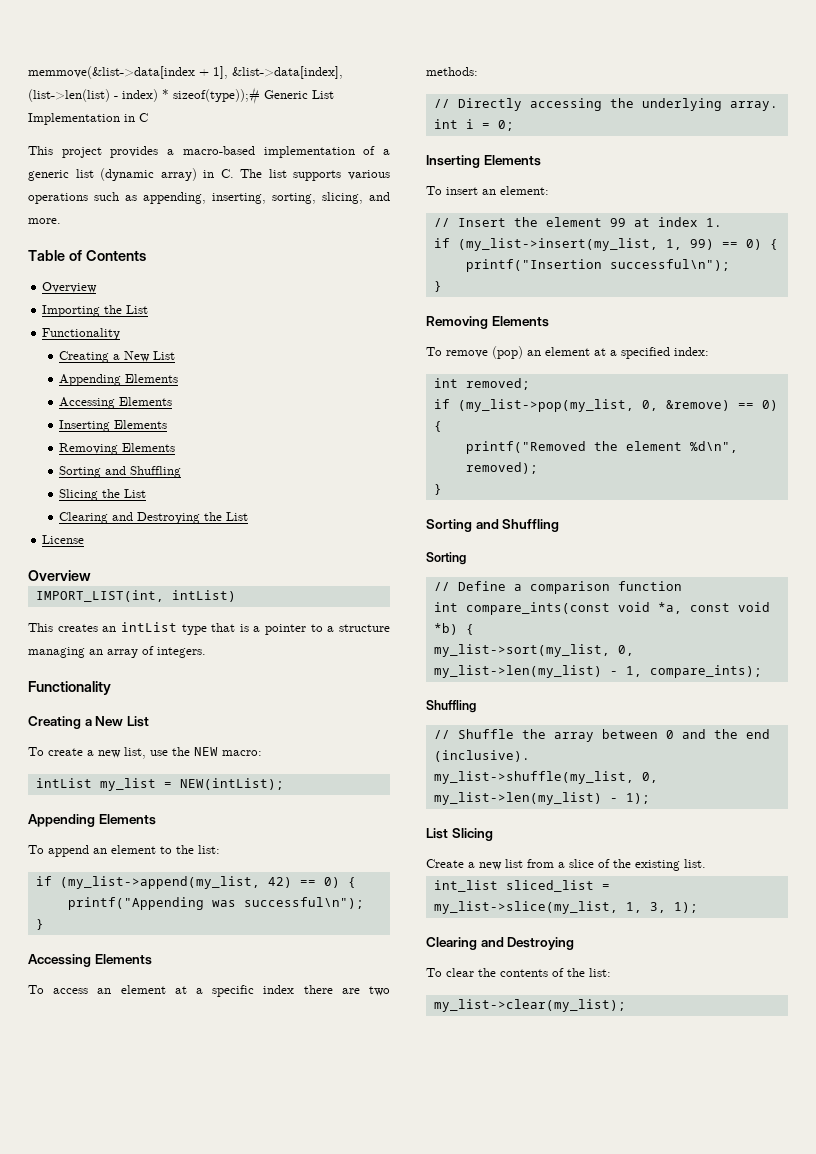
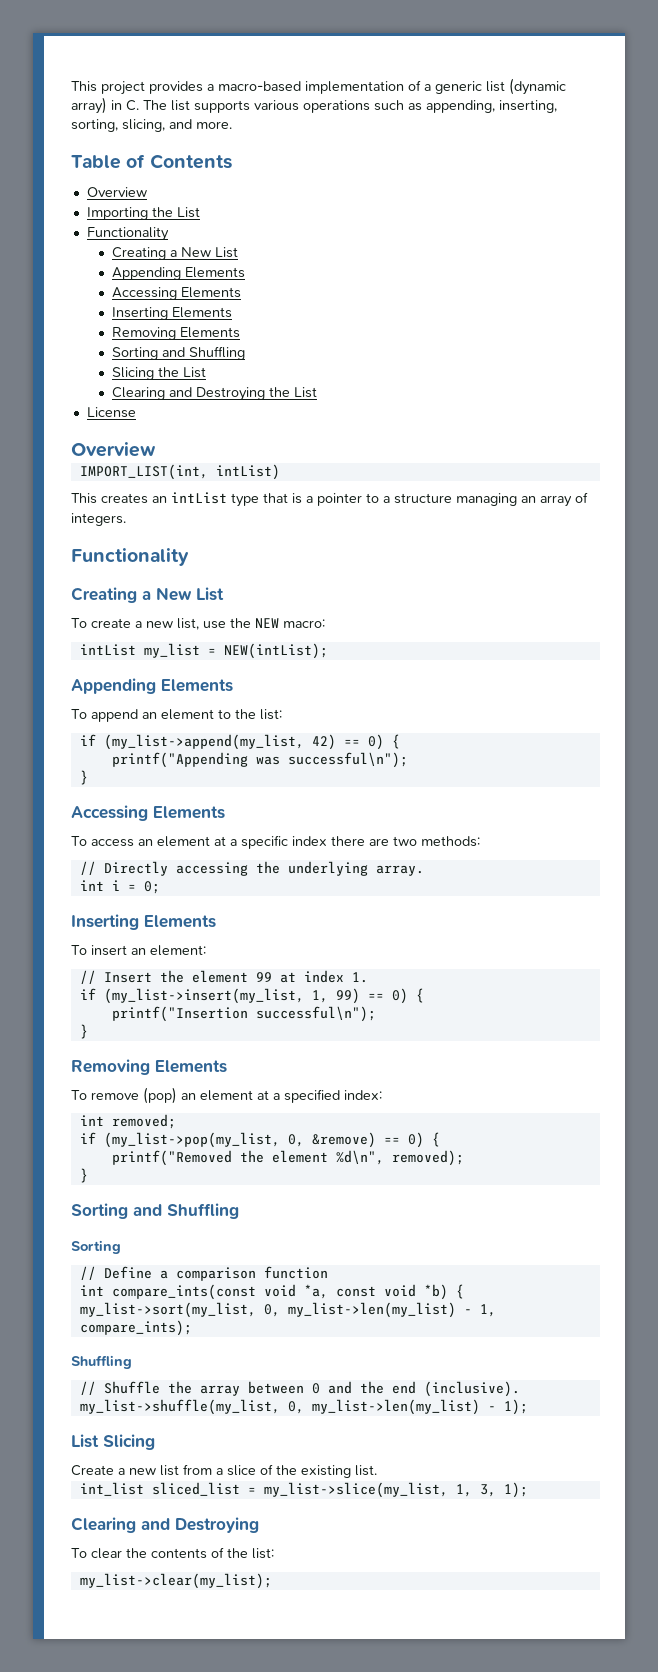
- memmove(&list->data[index + 1], &list->data[index], (list->len(list) - index) * sizeof(type));# Generic List Implementation in C

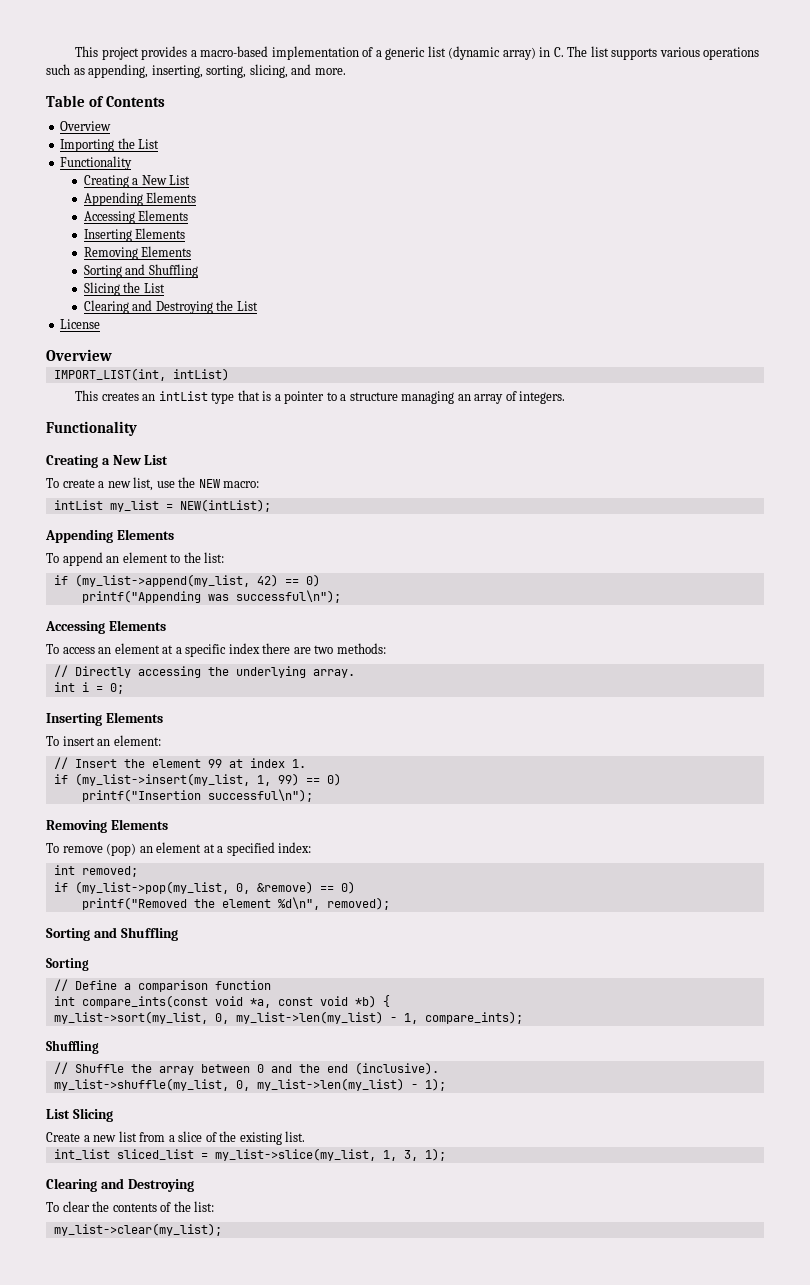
- if (my_list->append(my_list, 42) == 0) {
+ if (my_list->append(my_list, 42) == 0)
  printf("Appending was successful\n");
- }
- if (my_list->insert(my_list, 1, 99) == 0) {
+ if (my_list->insert(my_list, 1, 99) == 0)
  printf("Insertion successful\n");
- }
- if (my_list->pop(my_list, 0, &remove) == 0) {
+ if (my_list->pop(my_list, 0, &remove) == 0)
  printf("Removed the element %d\n", removed);
- }

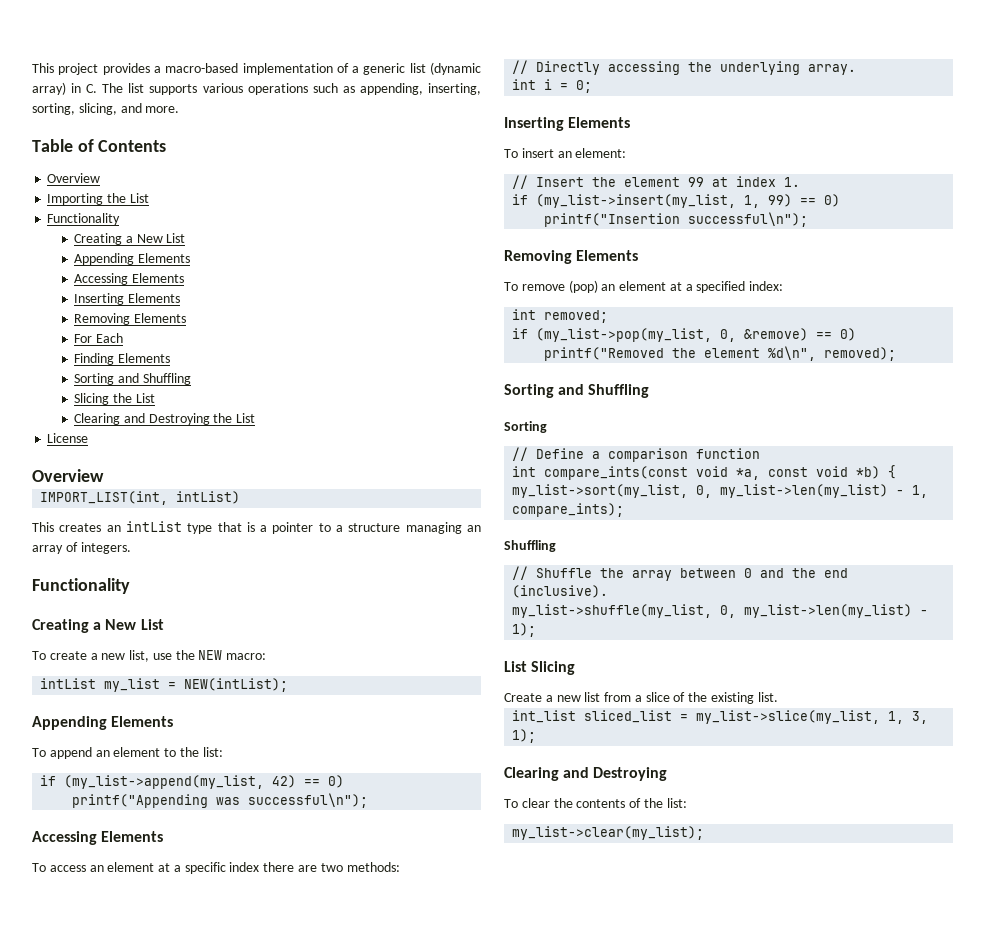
+ For Each
+ Finding Elements

